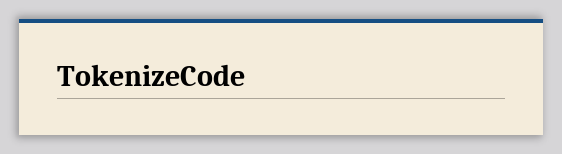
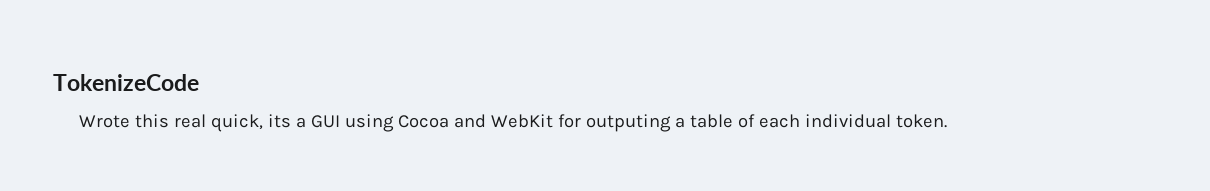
+ Wrote this real quick, its a GUI using Cocoa and WebKit for outputing a table of each individual token.

